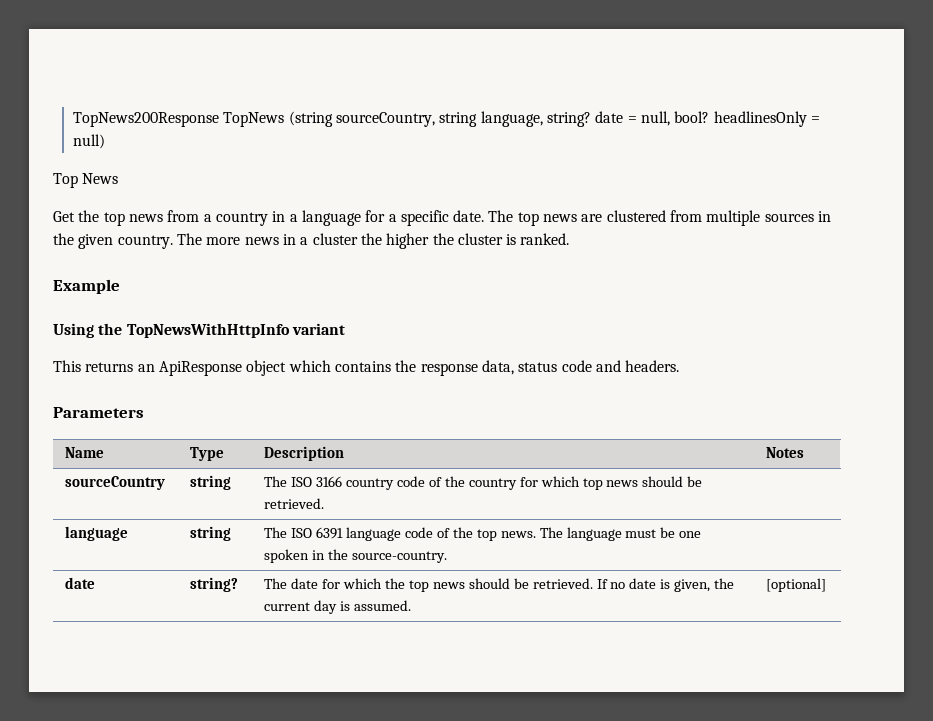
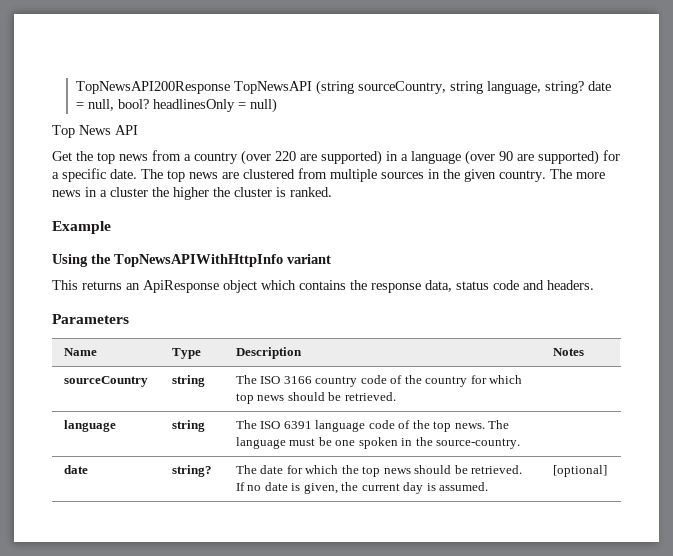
- TopNews200Response TopNews (string sourceCountry, string language, string? date = null, bool? headlinesOnly = null)
+ TopNewsAPI200Response TopNewsAPI (string sourceCountry, string language, string? date = null, bool? headlinesOnly = null)
- Top News
+ Top News API
- Get the top news from a country in a language for a specific date.
+ Get the top news from a country (over 220 are supported) in a language (over 90 are supported) for a specific date.
- Using the TopNewsWithHttpInfo variant
+ Using the TopNewsAPIWithHttpInfo variant

